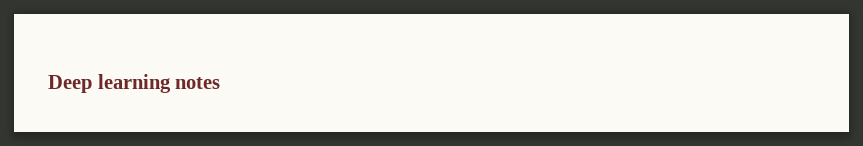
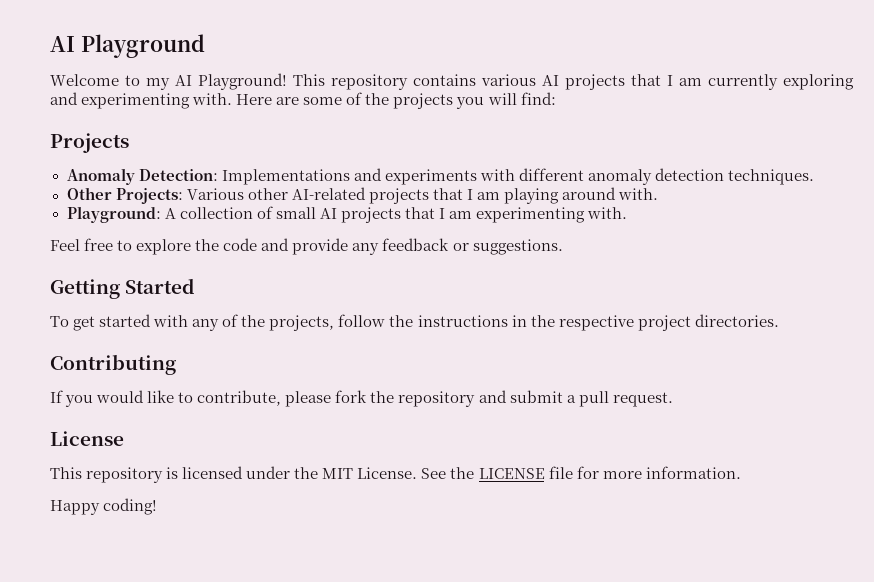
- Deep learning notes
+ AI Playground
+ Welcome to my AI Playground! This repository contains various AI projects that I am currently exploring and experimenting with. Here are some of the projects you will find:
+ Projects
+ Anomaly Detection: Implementations and experiments with different anomaly detection techniques.
+ Other Projects: Various other AI-related projects that I am playing around with.
+ Playground: A collection of small AI projects that I am experimenting with.
+ Feel free to explore the code and provide any feedback or suggestions.
+ Getting Started
+ To get started with any of the projects, follow the instructions in the respective project directories.
+ Contributing
+ If you would like to contribute, please fork the repository and submit a pull request.
+ License
+ This repository is licensed under the MIT License. See the LICENSE file for more information.
+ Happy coding!

